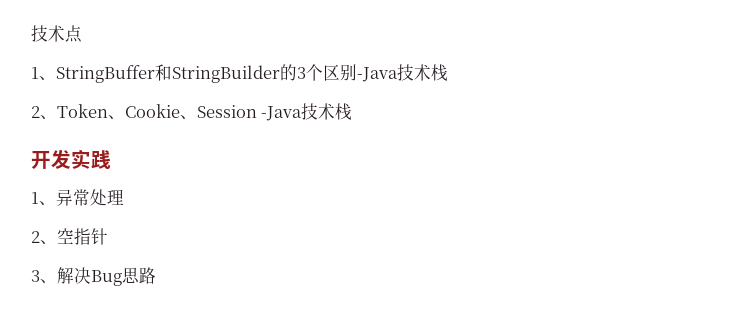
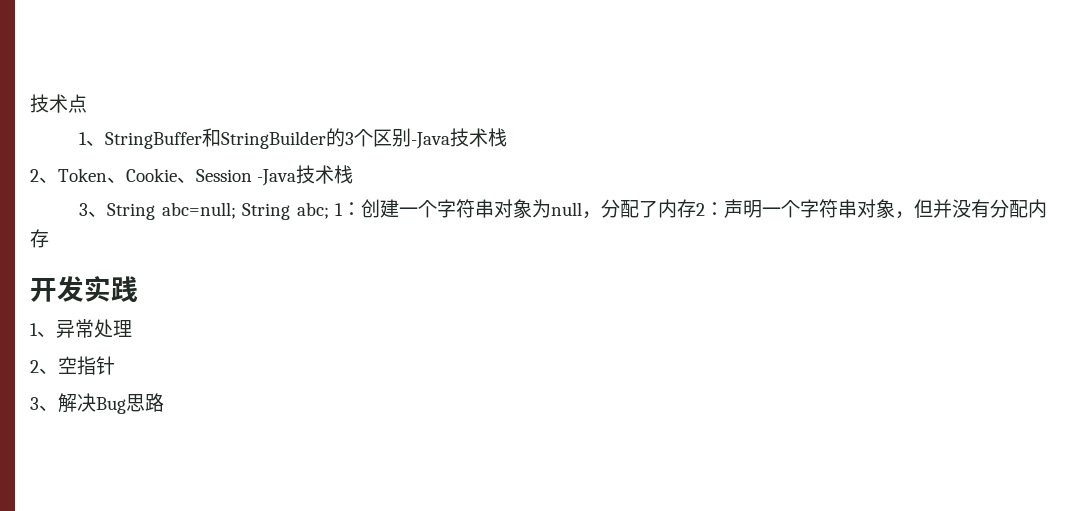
+ 3、String abc=null; String abc; 1：创建一个字符串对象为null，分配了内存2：声明一个字符串对象，但并没有分配内存

